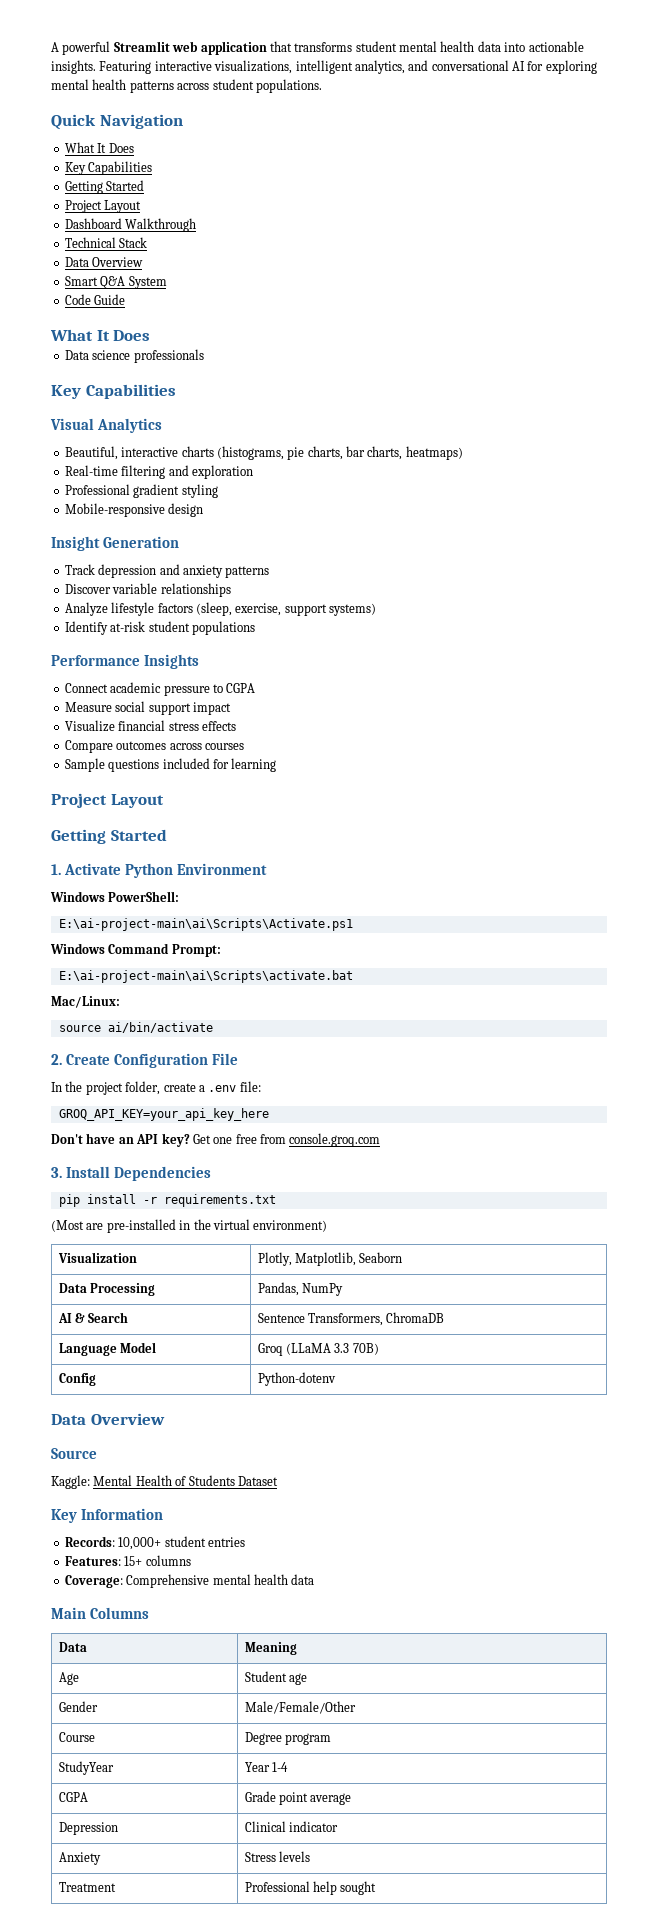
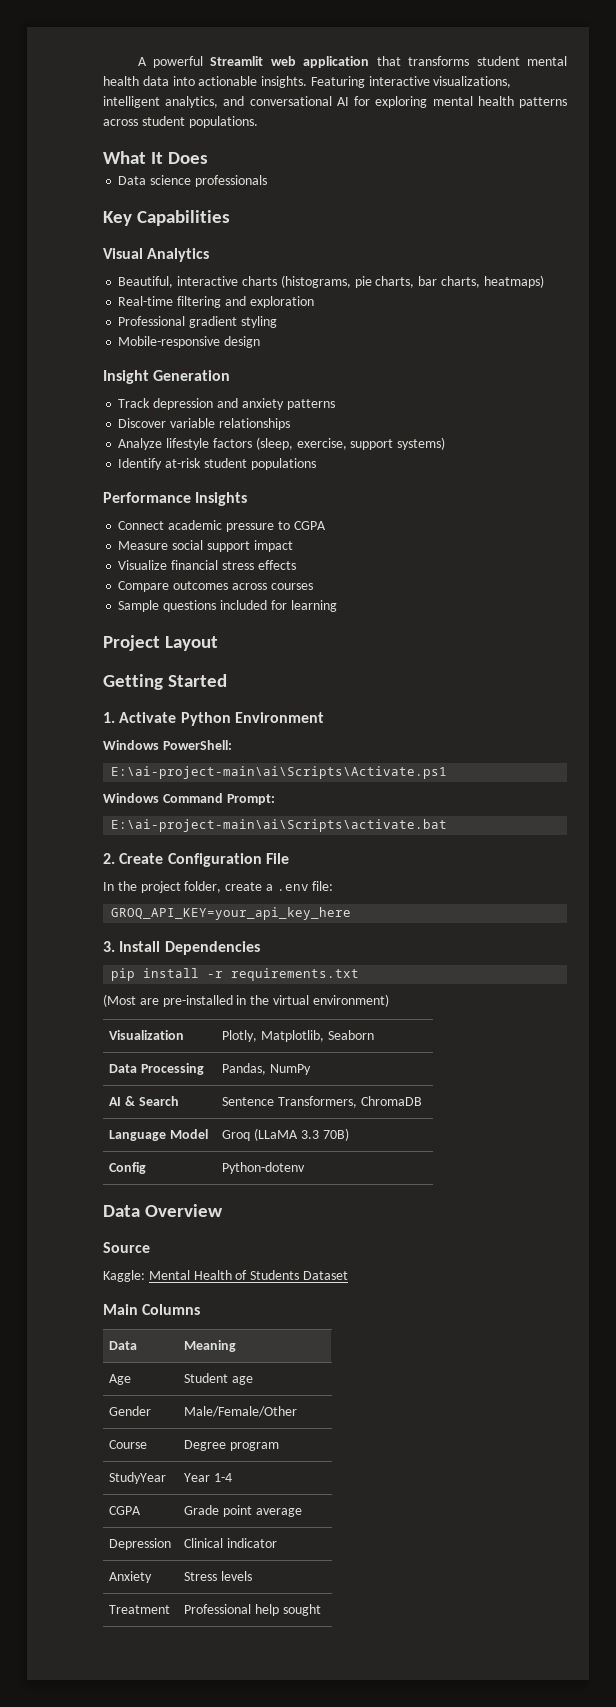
- Quick Navigation
- What It Does
- Key Capabilities
- Getting Started
- Project Layout
- Dashboard Walkthrough
- Technical Stack
- Data Overview
- Smart Q&A System
- Code Guide
- Mac/Linux:
- source ai/bin/activate
- Don't have an API key? Get one free from console.groq.com
- Key Information
- Records: 10,000+ student entries
- Features: 15+ columns
- Coverage: Comprehensive mental health data

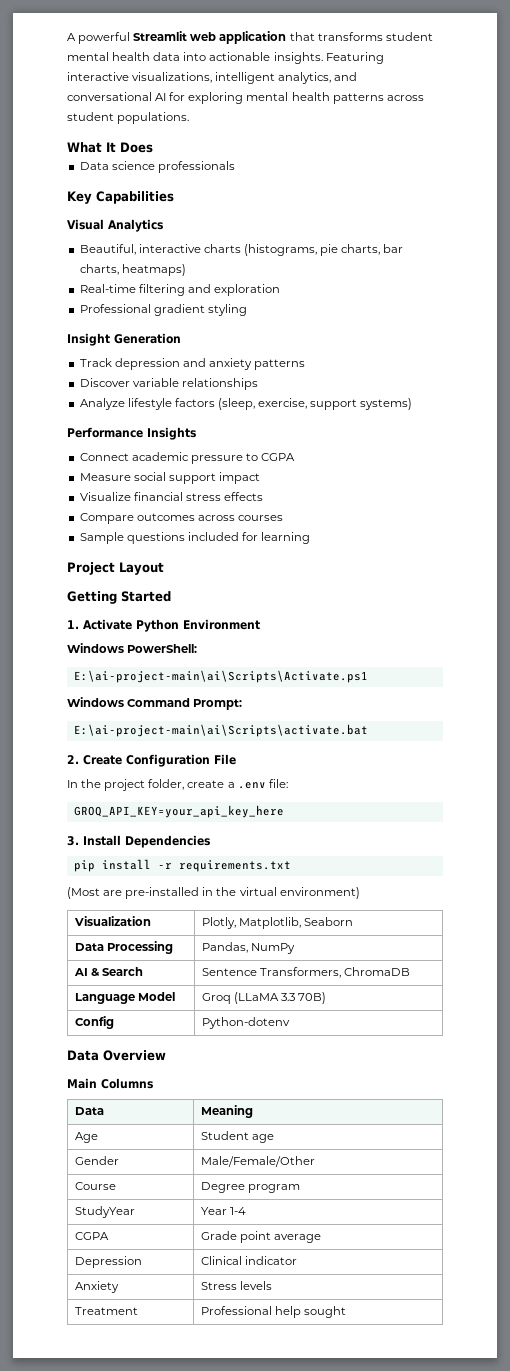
- Mobile-responsive design
- Identify at-risk student populations
- Source
- Kaggle: Mental Health of Students Dataset

